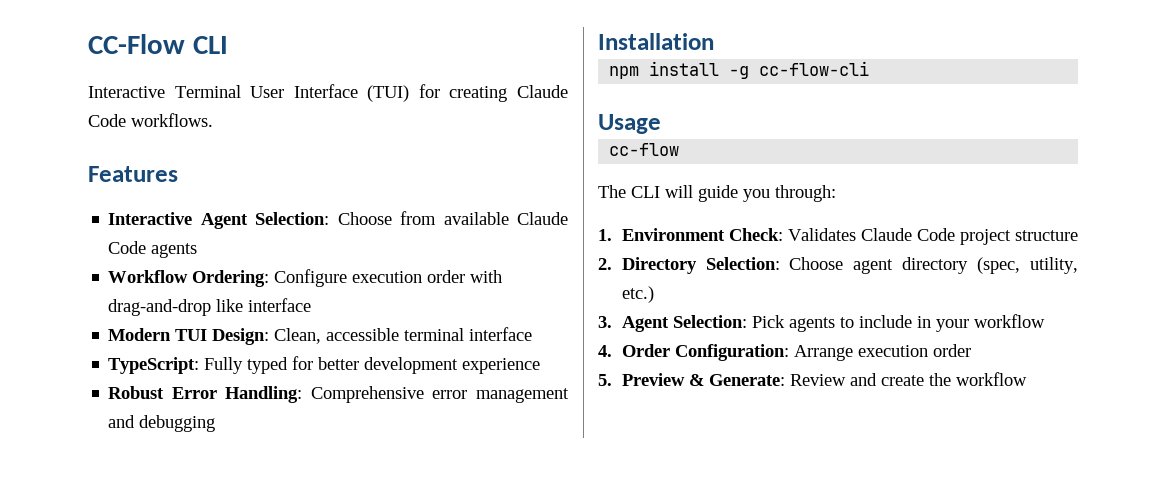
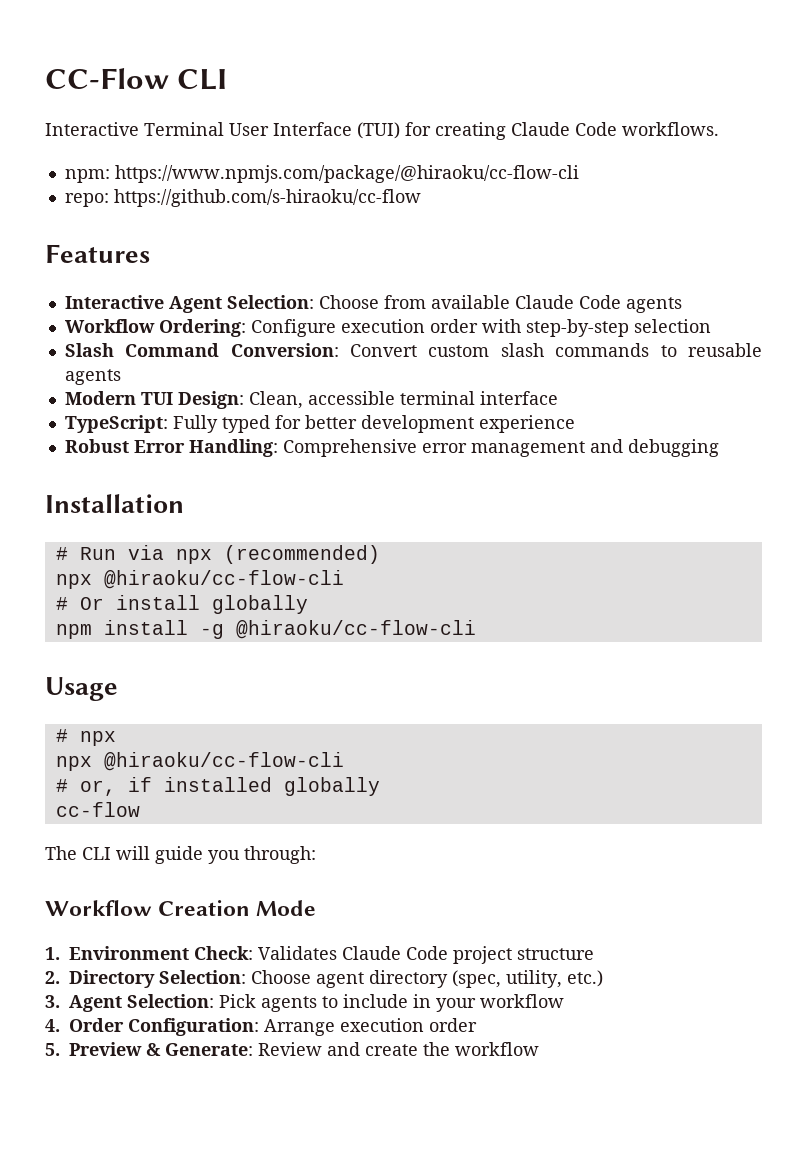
+ npm: https://www.npmjs.com/package/@hiraoku/cc-flow-cli
+ repo: https://github.com/s-hiraoku/cc-flow
- Workflow Ordering: Configure execution order with drag-and-drop like interface
+ Workflow Ordering: Configure execution order with step-by-step selection
+ Slash Command Conversion: Convert custom slash commands to reusable agents
+ # Run via npx (recommended)
+ npx @hiraoku/cc-flow-cli
+ # Or install globally
- npm install -g cc-flow-cli
+ npm install -g @hiraoku/cc-flow-cli
+ # npx
+ npx @hiraoku/cc-flow-cli
+ # or, if installed globally
+ Workflow Creation Mode

